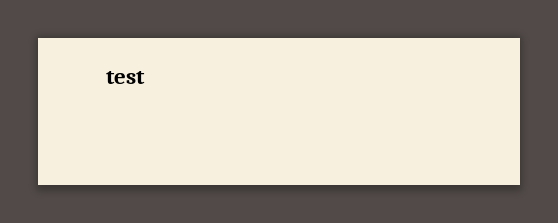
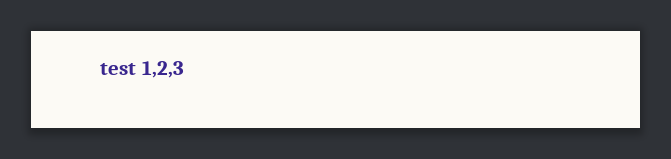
- test
+ test 1,2,3

